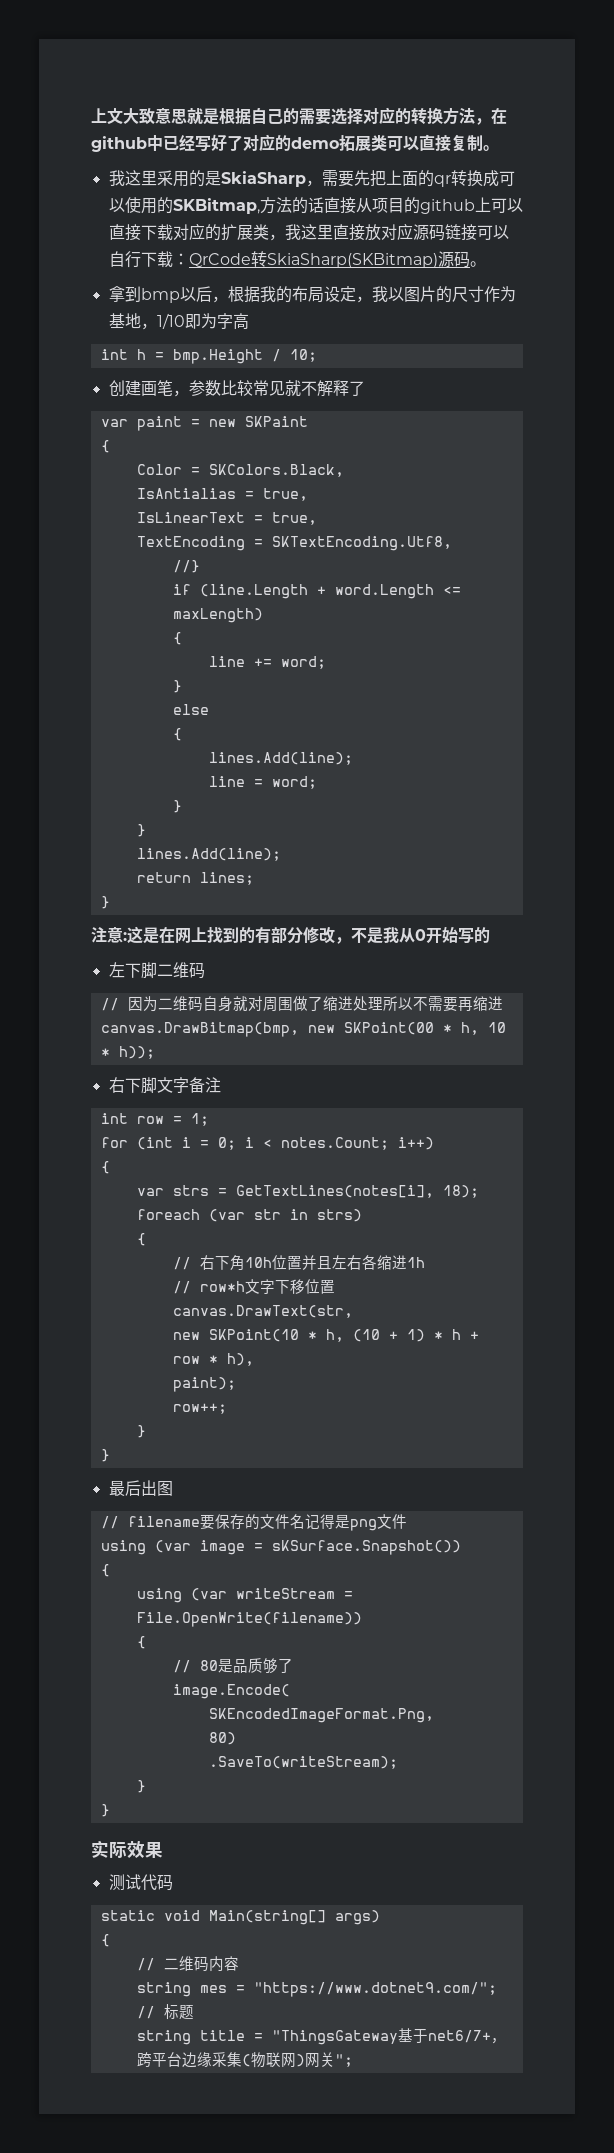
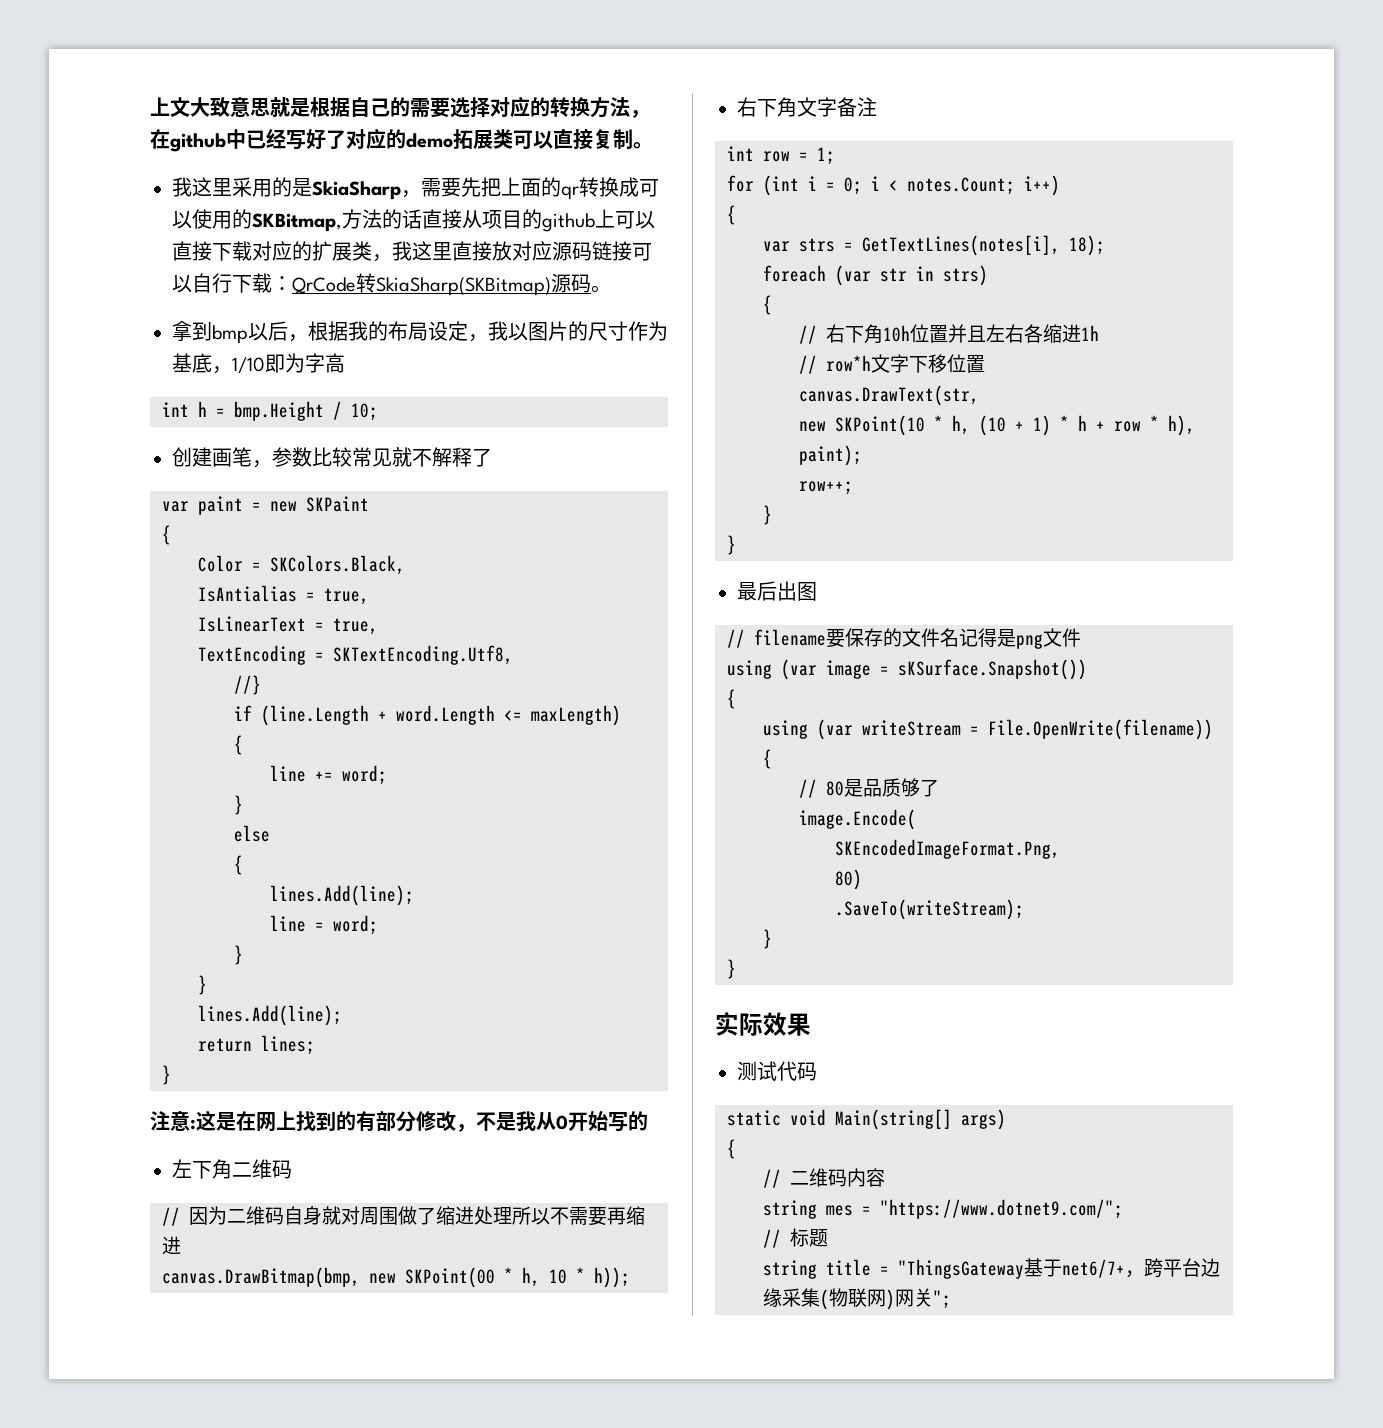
- 拿到bmp以后，根据我的布局设定，我以图片的尺寸作为基地，1/10即为字高
+ 拿到bmp以后，根据我的布局设定，我以图片的尺寸作为基底，1/10即为字高
- 左下脚二维码
+ 左下角二维码
- 右下脚文字备注
+ 右下角文字备注

